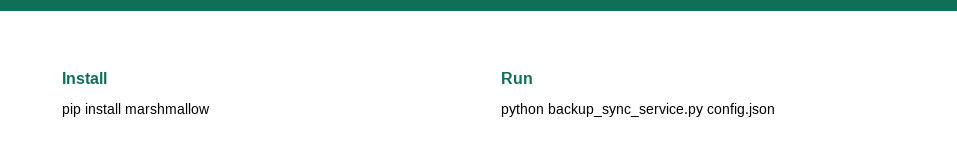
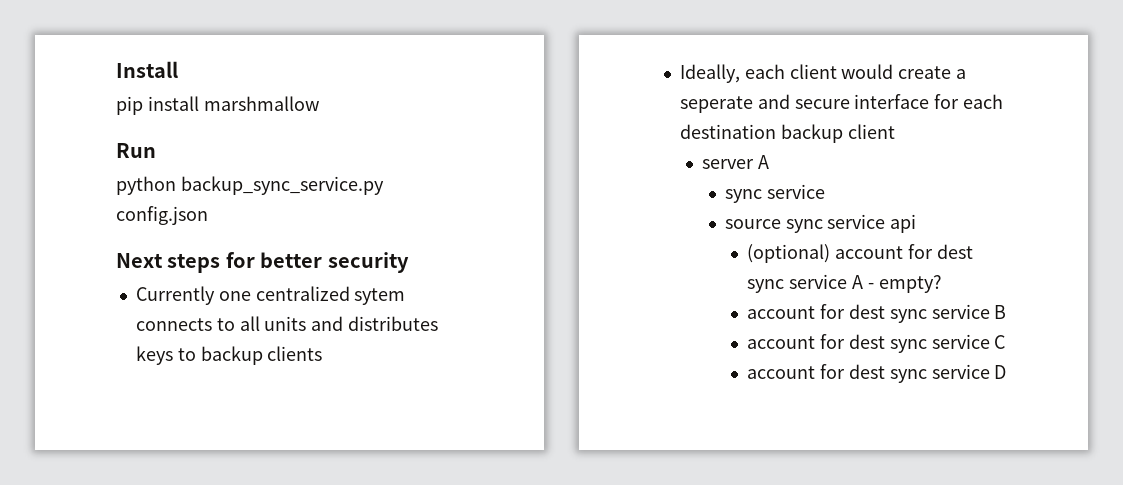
+ Next steps for better security
+ Currently one centralized sytem connects to all units and distributes keys to backup clients
+ Ideally, each client would create a seperate and secure interface for each destination backup client
+ server A
+ sync service
+ source sync service api
+ (optional) account for dest sync service A - empty?
+ account for dest sync service B
+ account for dest sync service C
+ account for dest sync service D

